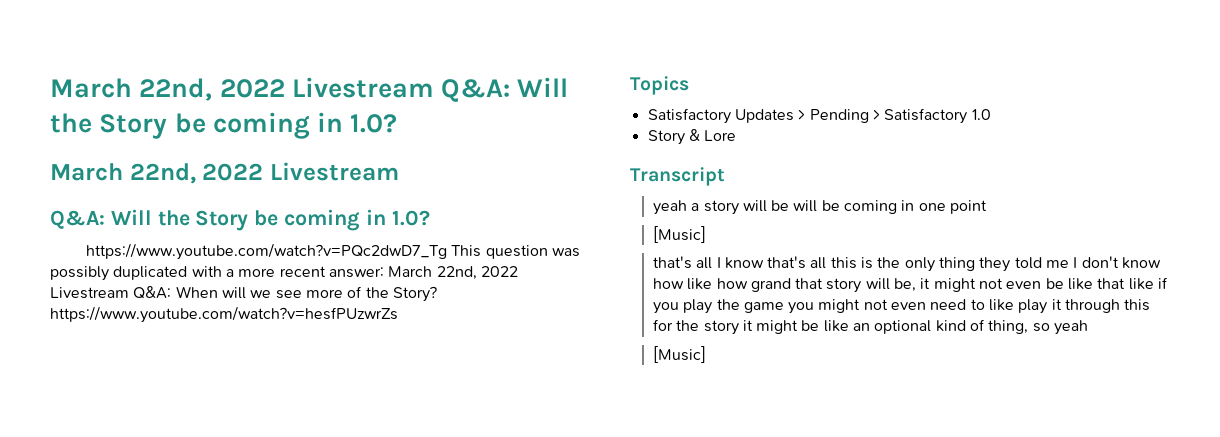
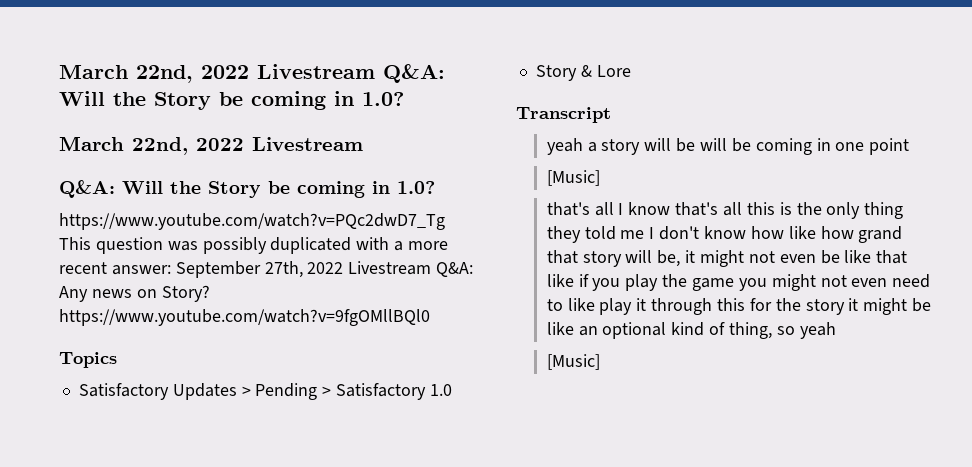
- https://www.youtube.com/watch?v=PQc2dwD7_Tg This question was possibly duplicated with a more recent answer: March 22nd, 2022 Livestream Q&A: When will we see more of the Story? https://www.youtube.com/watch?v=hesfPUzwrZs
+ https://www.youtube.com/watch?v=PQc2dwD7_Tg This question was possibly duplicated with a more recent answer: September 27th, 2022 Livestream Q&A: Any news on Story? https://www.youtube.com/watch?v=9fgOMllBQl0

